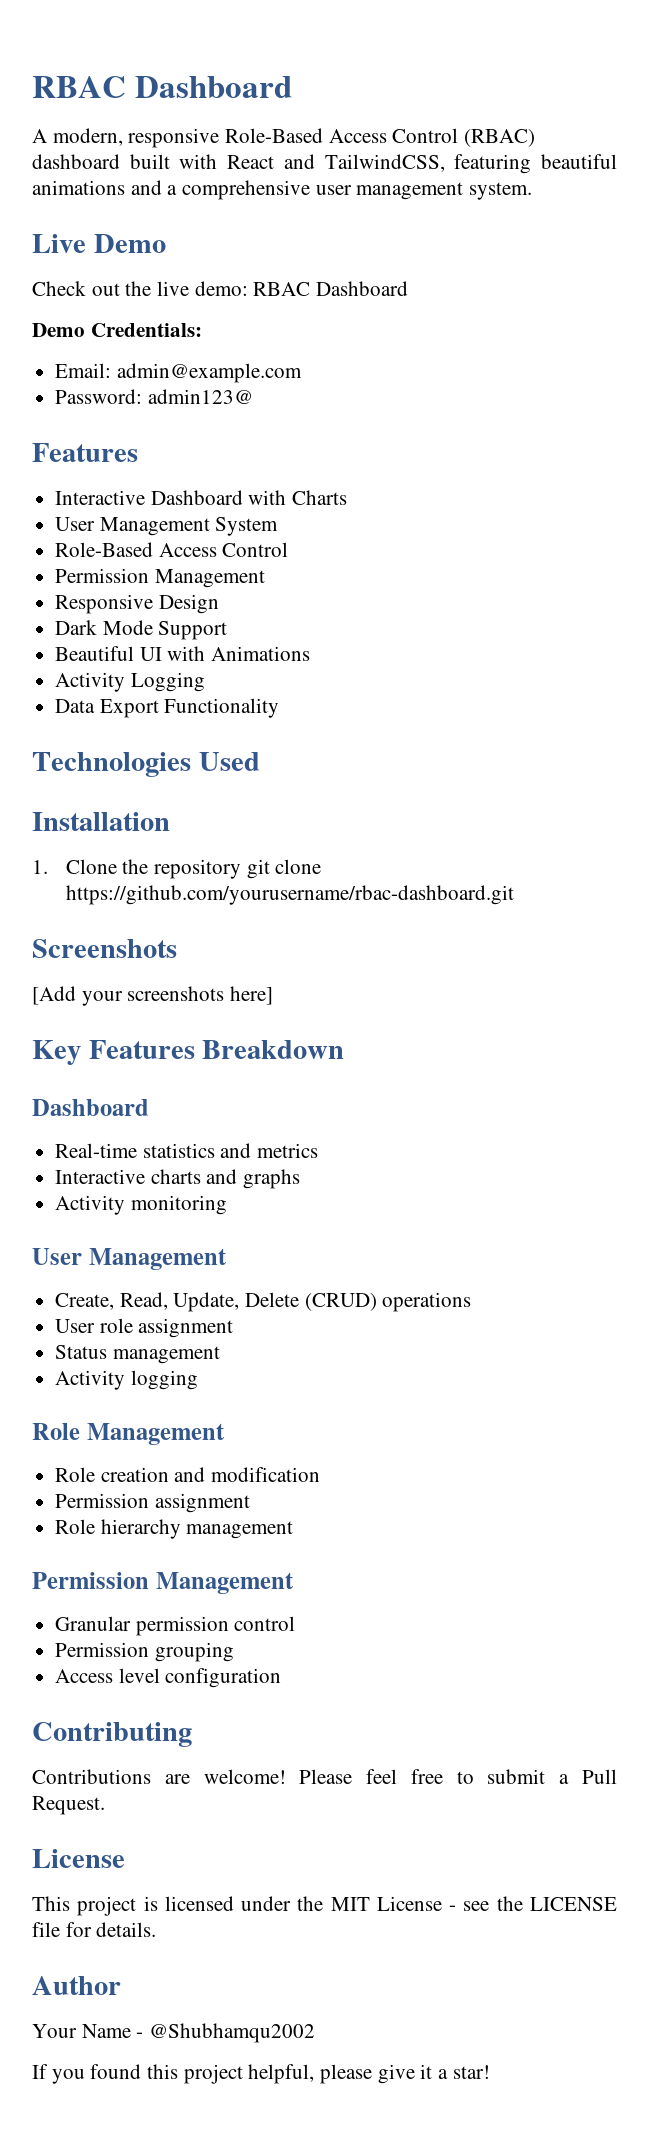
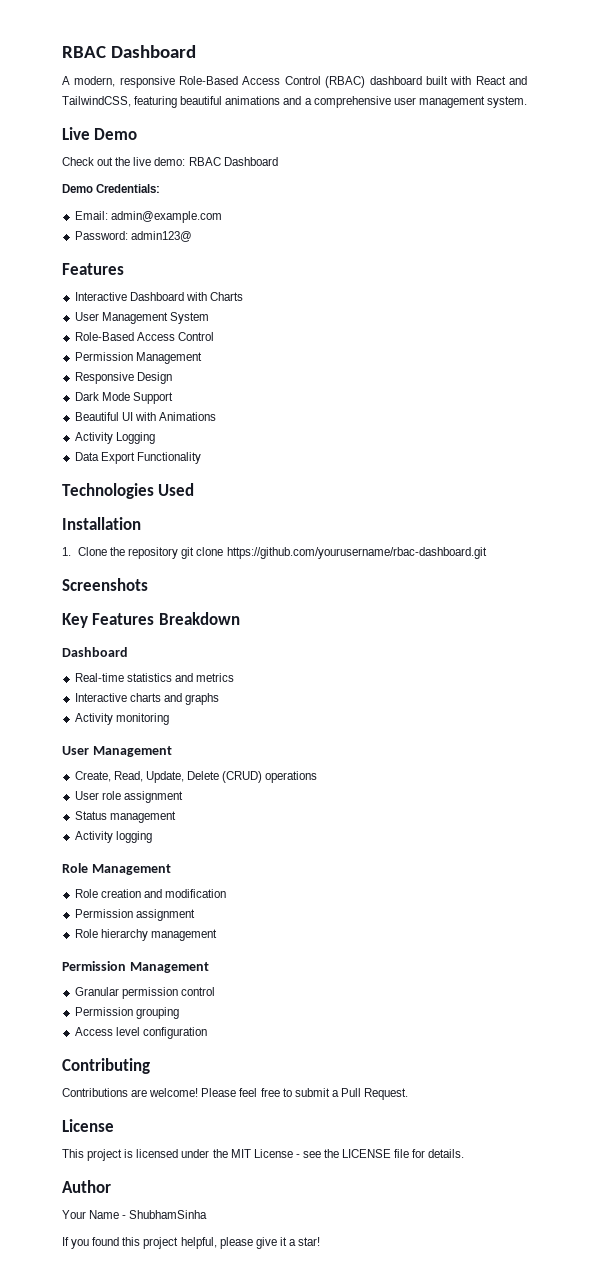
- [Add your screenshots here]
- Your Name - @Shubhamqu2002
+ Your Name - ShubhamSinha

